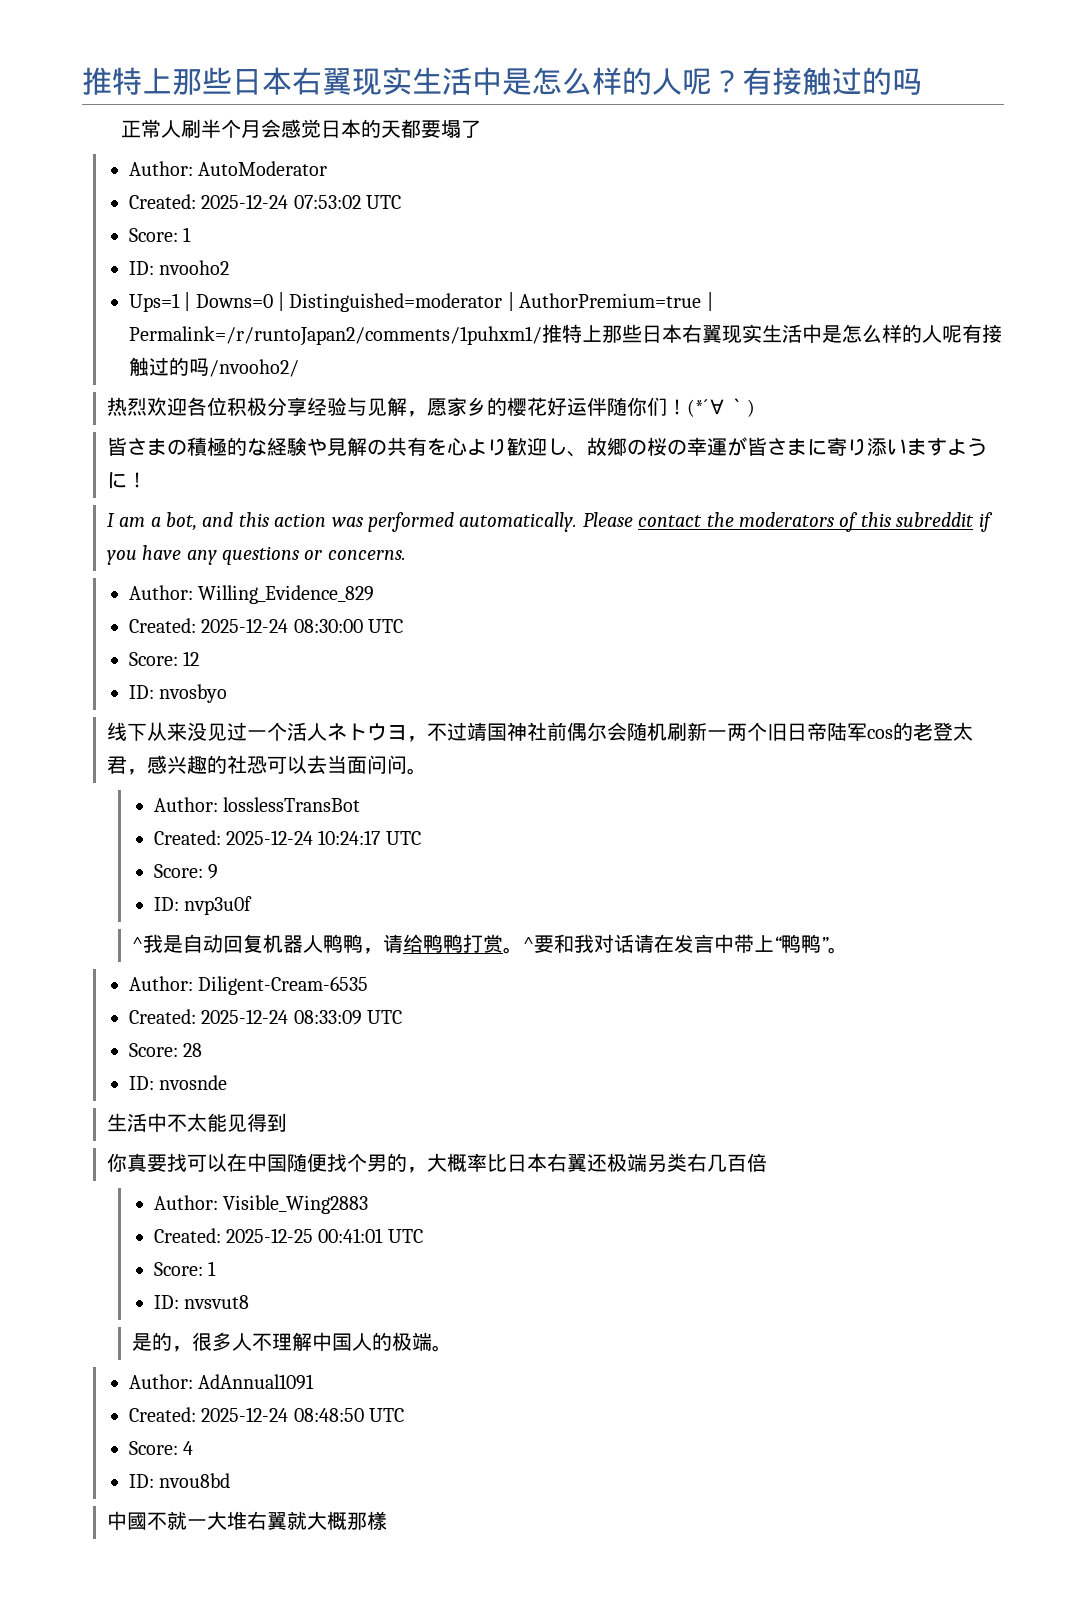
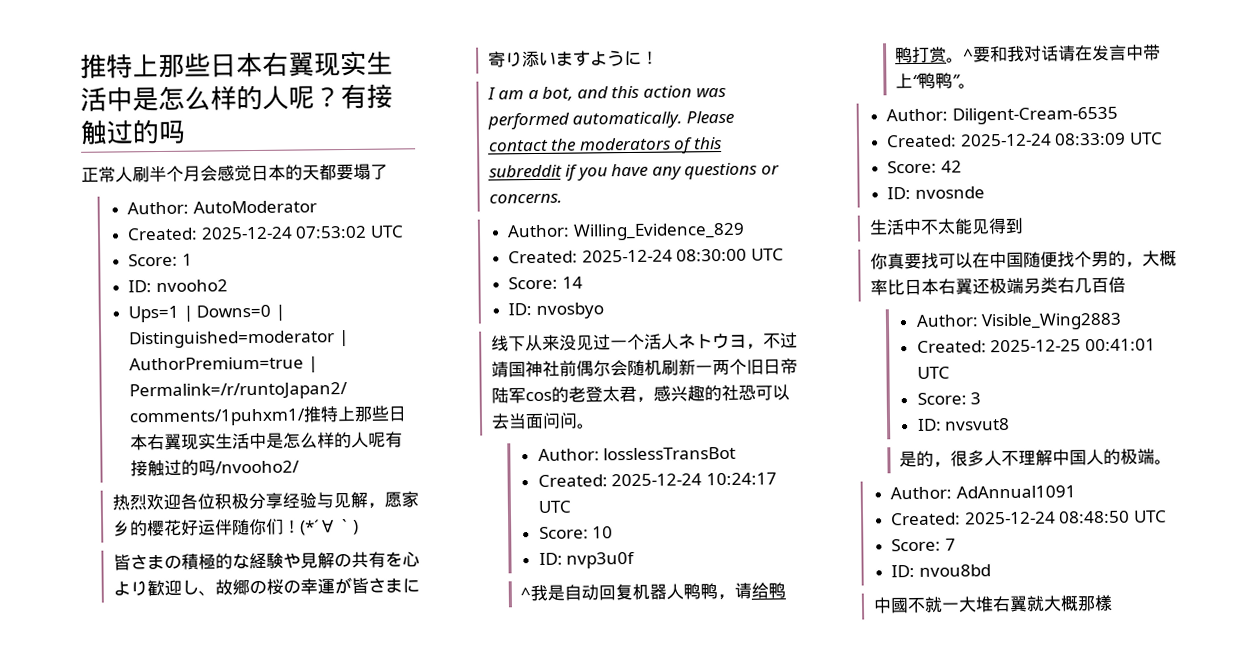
- Score: 12
+ Score: 14
- Score: 9
+ Score: 10
- Score: 28
+ Score: 42
  Created: 2025-12-25 00:41:01 UTC
- Score: 1
+ Score: 3
- Score: 4
+ Score: 7

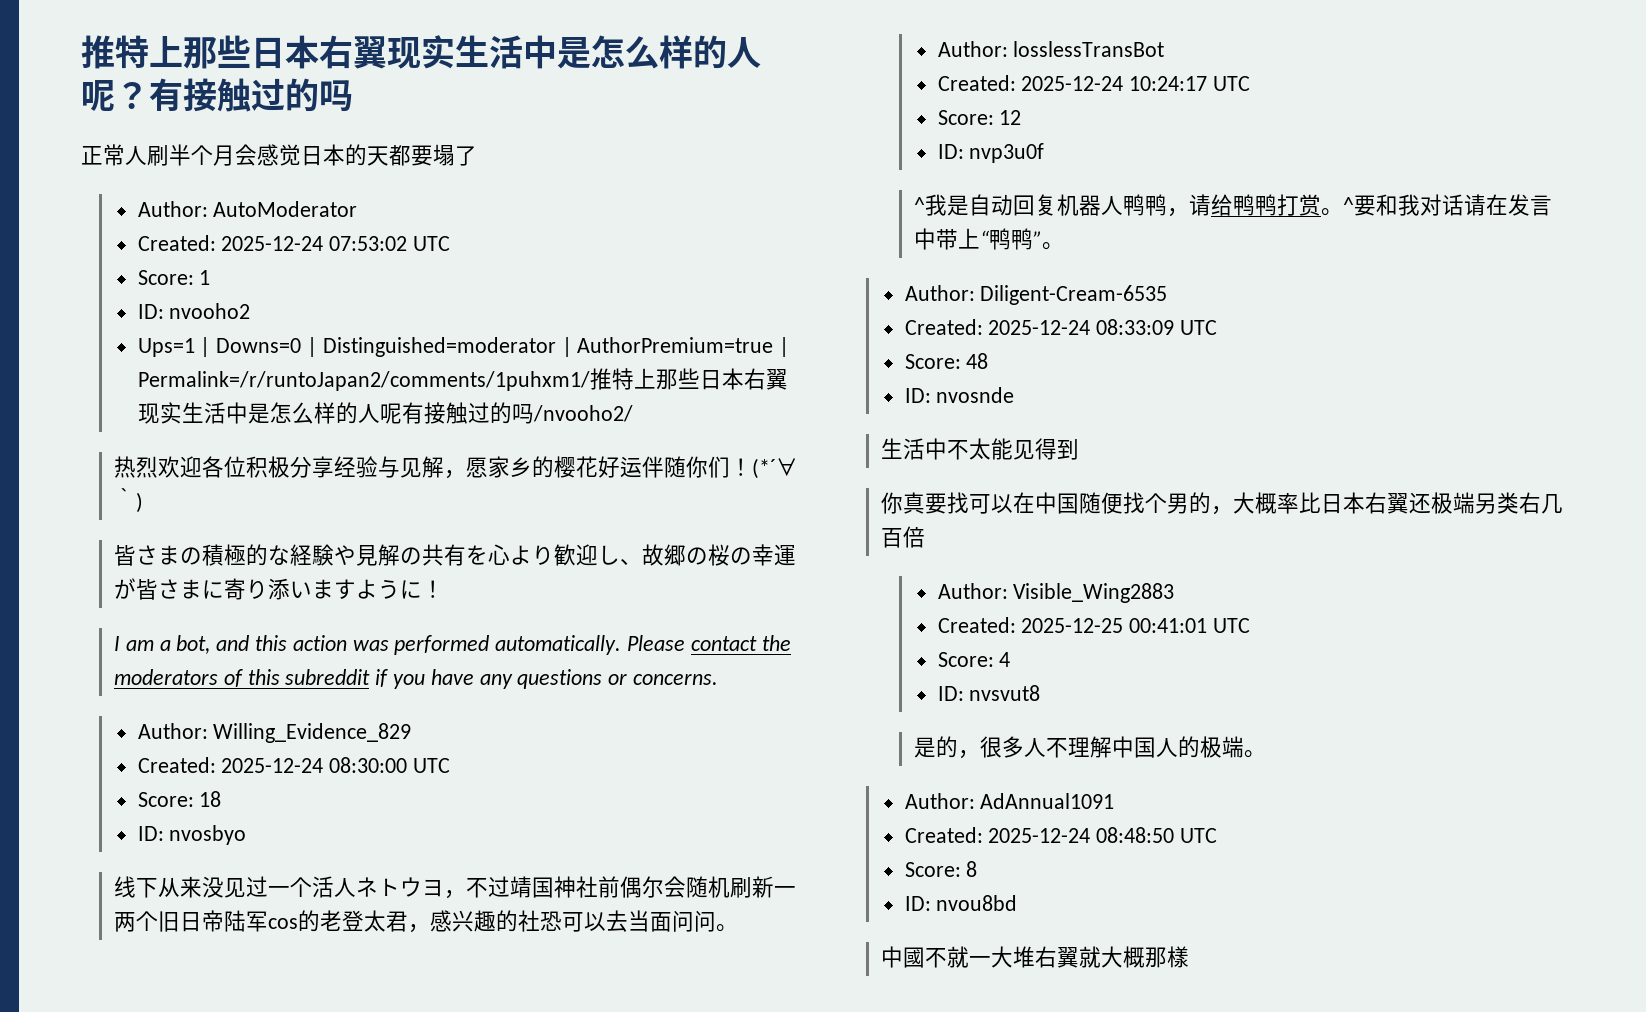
- Score: 14
+ Score: 18
- Score: 10
+ Score: 12
- Score: 42
+ Score: 48
- Score: 3
+ Score: 4
- Score: 7
+ Score: 8

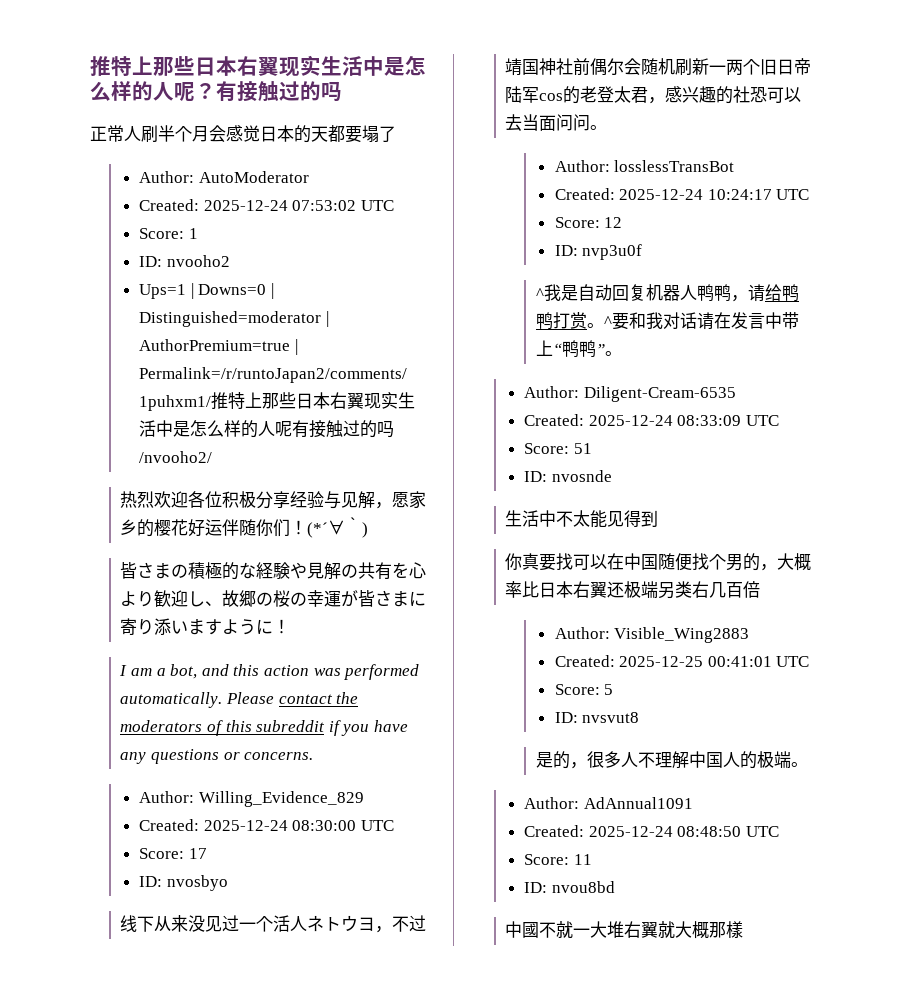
- Score: 18
+ Score: 17
- Score: 48
+ Score: 51
- Score: 4
+ Score: 5
- Score: 8
+ Score: 11

